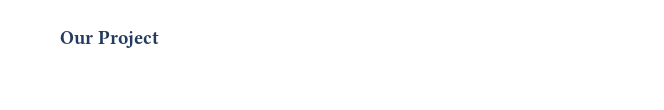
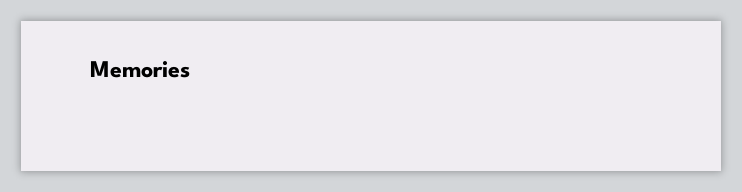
- Our Project
+ Memories

